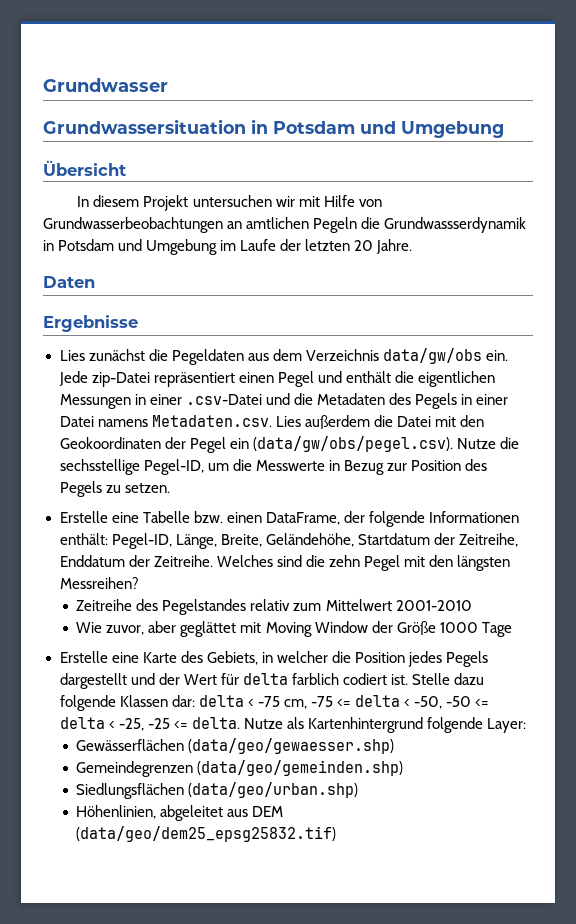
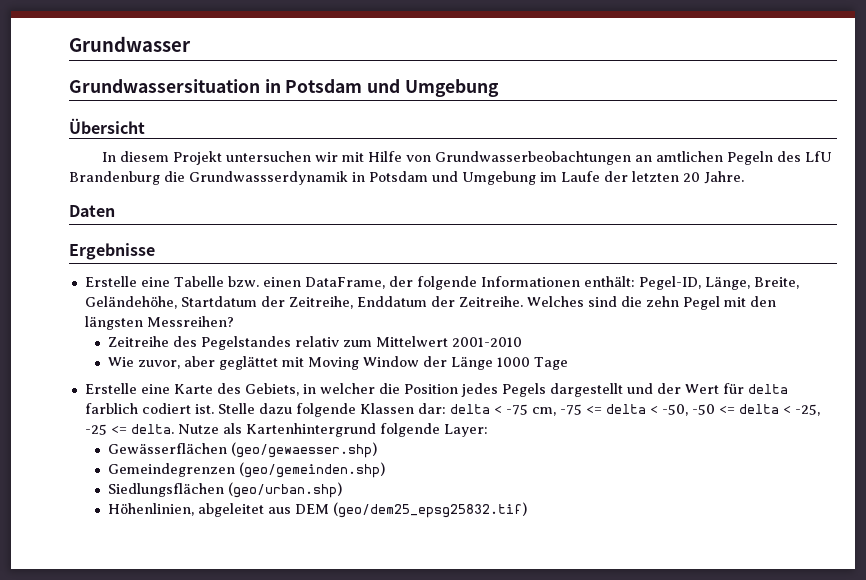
- In diesem Projekt untersuchen wir mit Hilfe von Grundwasserbeobachtungen an amtlichen Pegeln die Grundwassserdynamik in Potsdam und Umgebung im Laufe der letzten 20 Jahre.
+ In diesem Projekt untersuchen wir mit Hilfe von Grundwasserbeobachtungen an amtlichen Pegeln des LfU Brandenburg die Grundwassserdynamik in Potsdam und Umgebung im Laufe der letzten 20 Jahre.
- Lies zunächst die Pegeldaten aus dem Verzeichnis data/gw/obs ein. Jede zip-Datei repräsentiert einen Pegel und enthält die eigentlichen Messungen in einer .csv-Datei und die Metadaten des Pegels in einer Datei namens Metadaten.csv. Lies außerdem die Datei mit den Geokoordinaten der Pegel ein (data/gw/obs/pegel.csv). Nutze die sechsstellige Pegel-ID, um die Messwerte in Bezug zur Position des Pegels zu setzen.
- Wie zuvor, aber geglättet mit Moving Window der Größe 1000 Tage
+ Wie zuvor, aber geglättet mit Moving Window der Länge 1000 Tage
- Gewässerflächen (data/geo/gewaesser.shp)
+ Gewässerflächen (geo/gewaesser.shp)
- Gemeindegrenzen (data/geo/gemeinden.shp)
+ Gemeindegrenzen (geo/gemeinden.shp)
- Siedlungsflächen (data/geo/urban.shp)
+ Siedlungsflächen (geo/urban.shp)
- Höhenlinien, abgeleitet aus DEM (data/geo/dem25_epsg25832.tif)
+ Höhenlinien, abgeleitet aus DEM (geo/dem25_epsg25832.tif)

